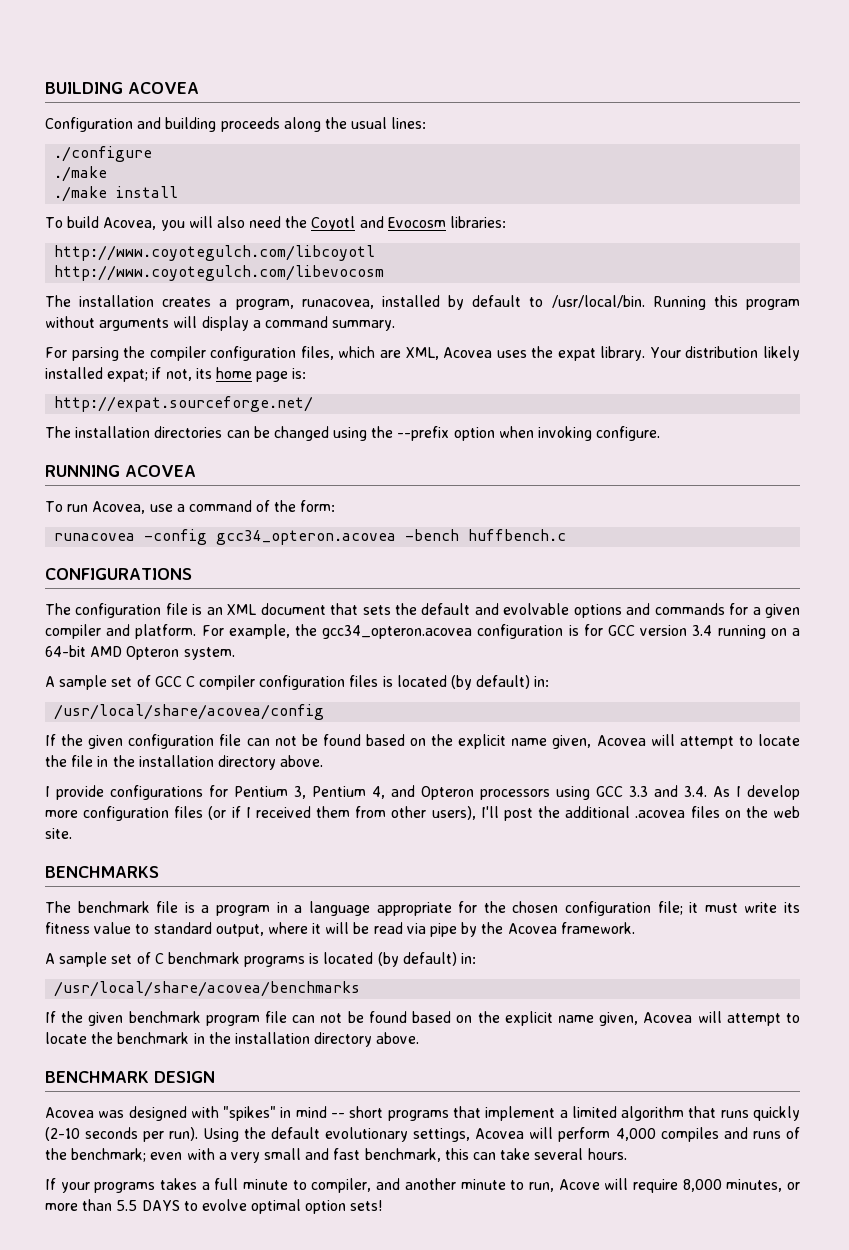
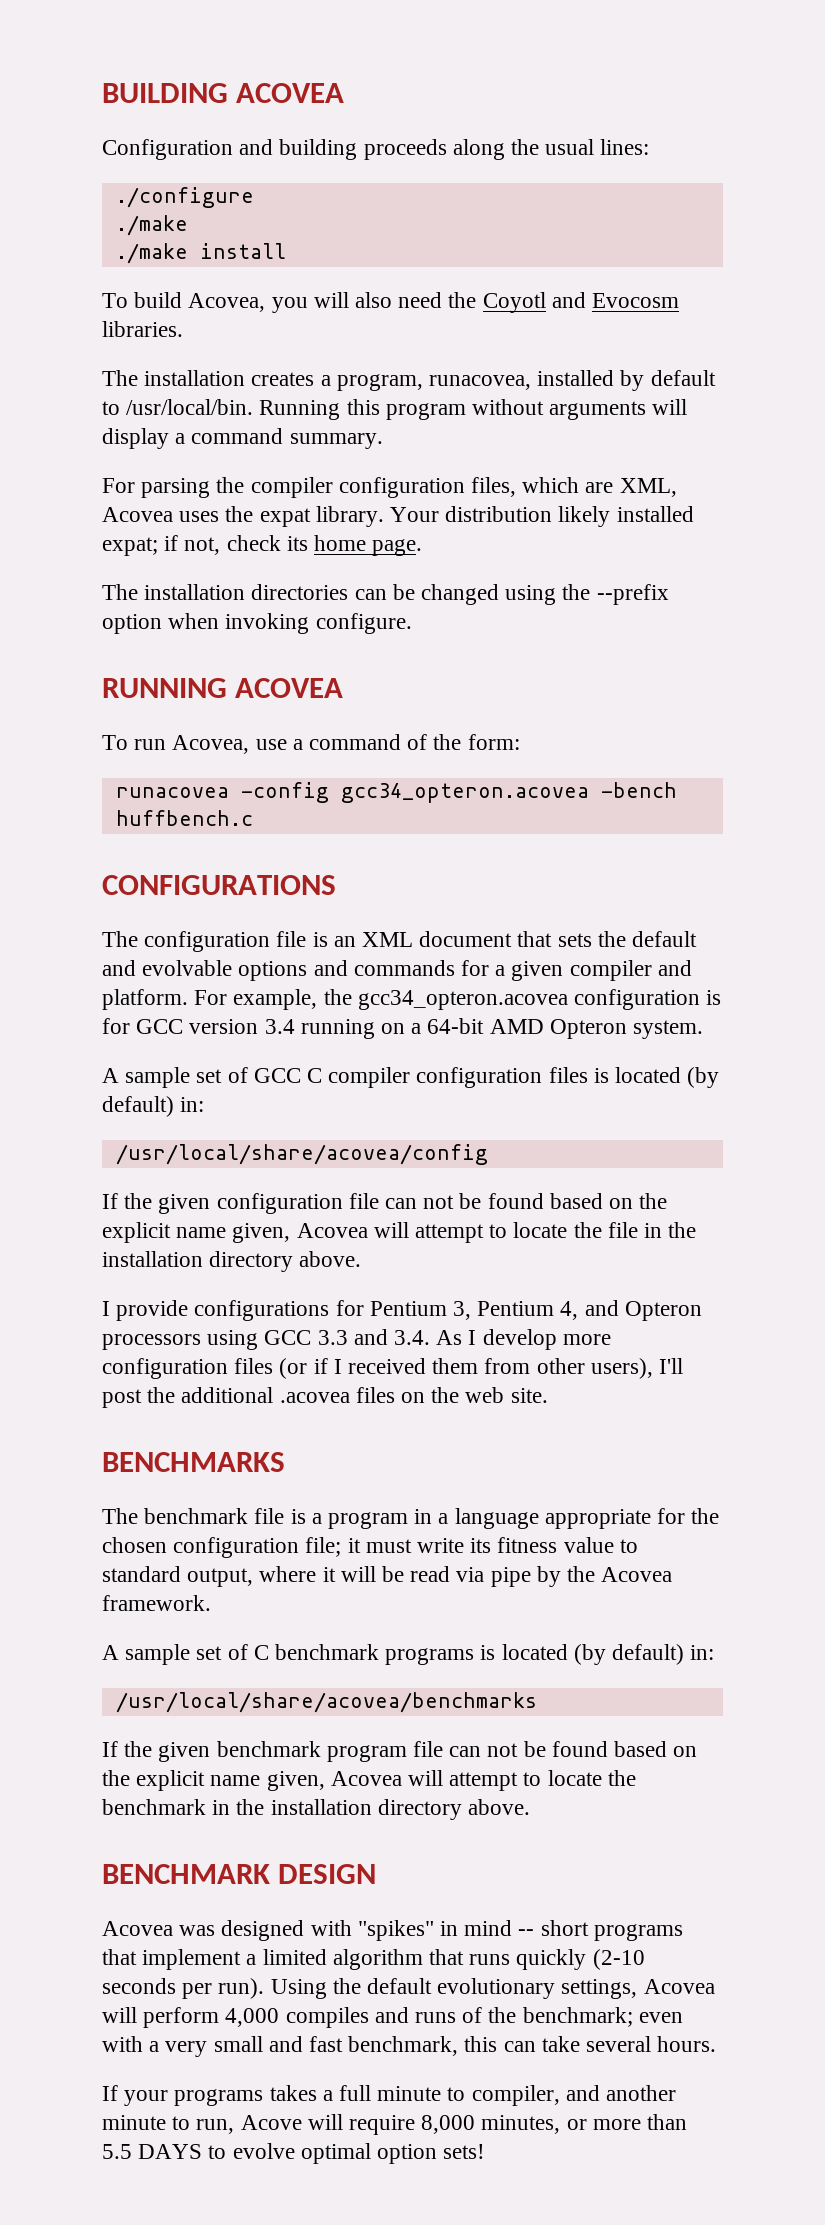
- To build Acovea, you will also need the Coyotl and Evocosm libraries:
- http://www.coyotegulch.com/libcoyotl
- http://www.coyotegulch.com/libevocosm
+ To build Acovea, you will also need the Coyotl and Evocosm libraries.
- Your distribution likely installed expat; if not, its home page is:
- http://expat.sourceforge.net/
+ Your distribution likely installed expat; if not, check its home page.

